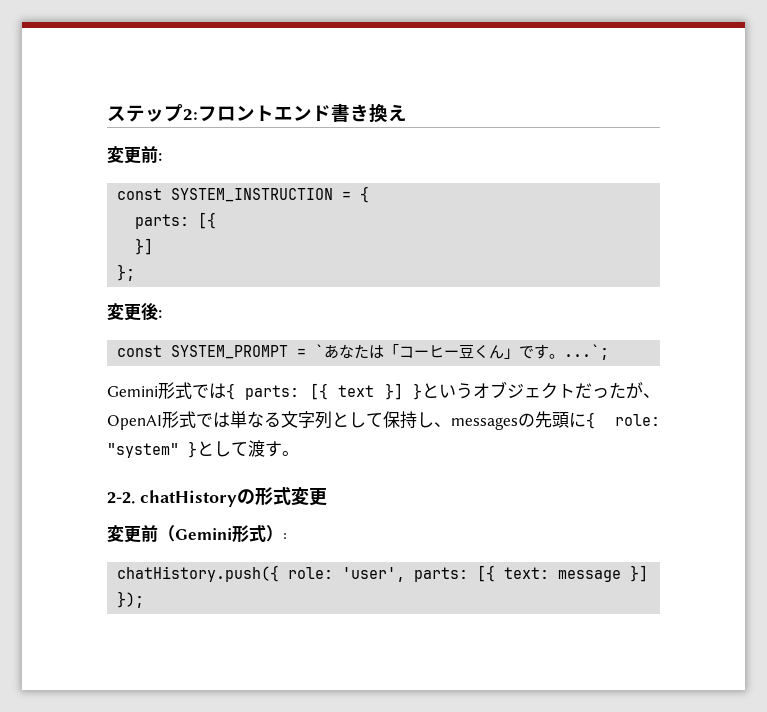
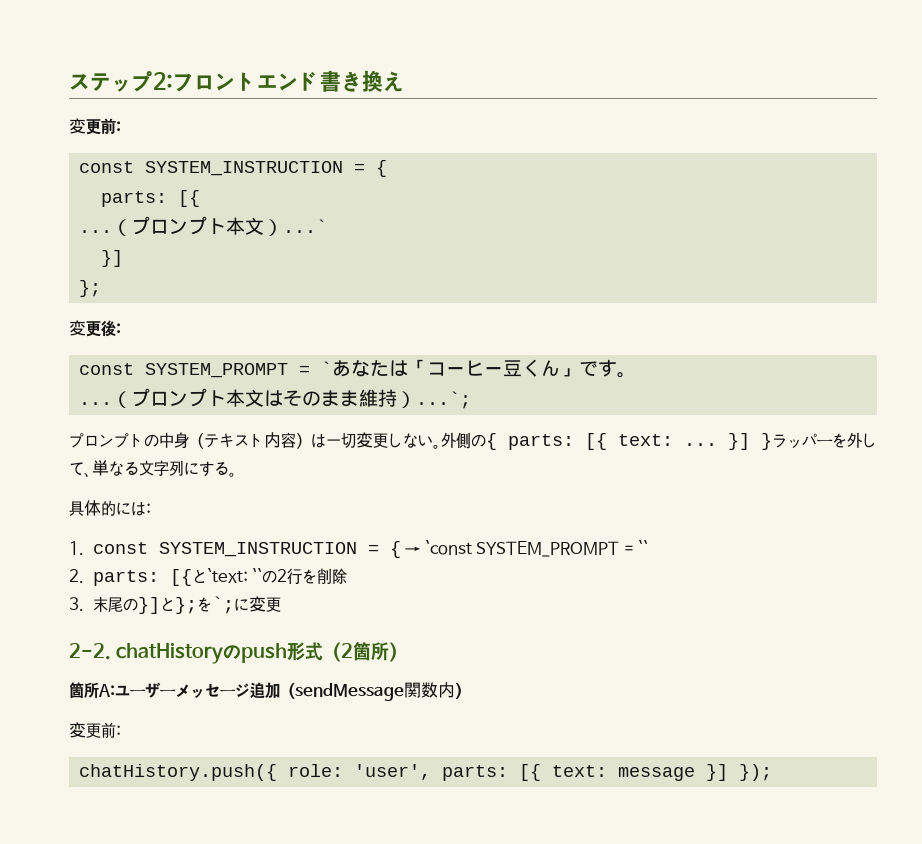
+ ...（プロンプト本文）...`
- const SYSTEM_PROMPT = `あなたは「コーヒー豆くん」です。...`;
- Gemini形式では{ parts: [{ text }] }というオブジェクトだったが、OpenAI形式では単なる文字列として保持し、messagesの先頭に{ role: "system" }として渡す。
- 2-2. chatHistoryの形式変更
- 変更前（Gemini形式）:
+ const SYSTEM_PROMPT = `あなたは「コーヒー豆くん」です。
+ ...（プロンプト本文はそのまま維持）...`;
+ プロンプトの中身（テキスト内容）は一切変更しない。外側の{ parts: [{ text: ... }] }ラッパーを外して、単なる文字列にする。
+ 具体的には:
+ 1. const SYSTEM_INSTRUCTION = { → `const SYSTEM_PROMPT = ``
+ 2. parts: [{と`text: ``の2行を削除
+ 3.末尾の}]と};を`;に変更
+ 2-2. chatHistoryのpush形式（2箇所）
+ 箇所A:ユーザーメッセージ追加（sendMessage関数内）
+ 変更前:

